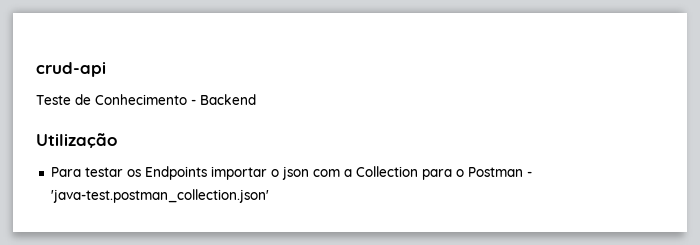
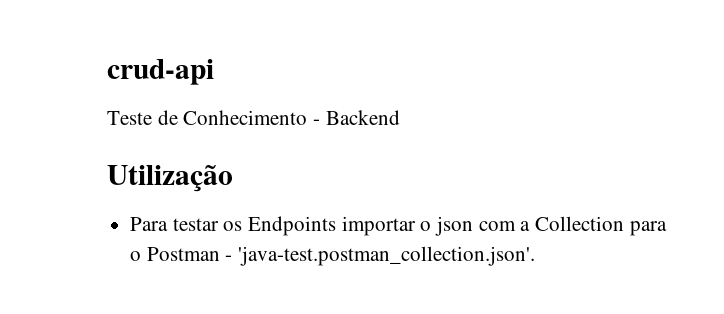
- Para testar os Endpoints importar o json com a Collection para o Postman - 'java-test.postman_collection.json'
+ Para testar os Endpoints importar o json com a Collection para o Postman - 'java-test.postman_collection.json'.

